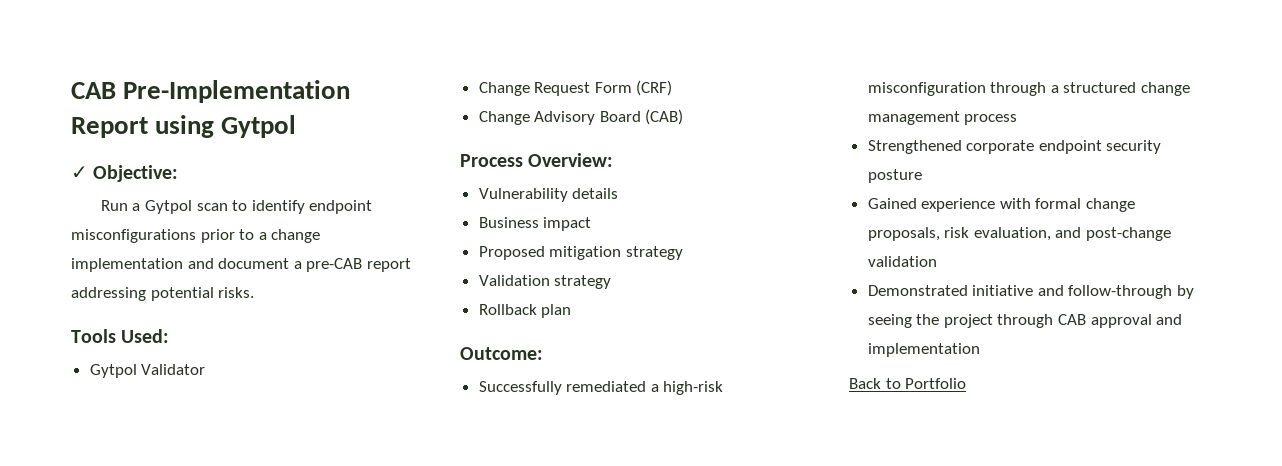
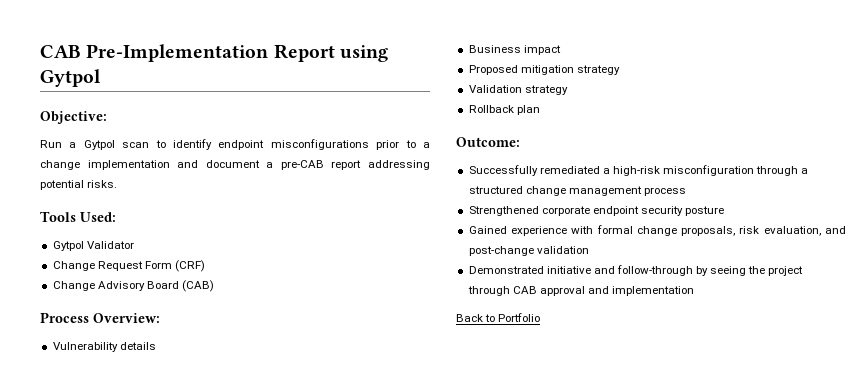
- ✓ Objective:
+ Objective:

